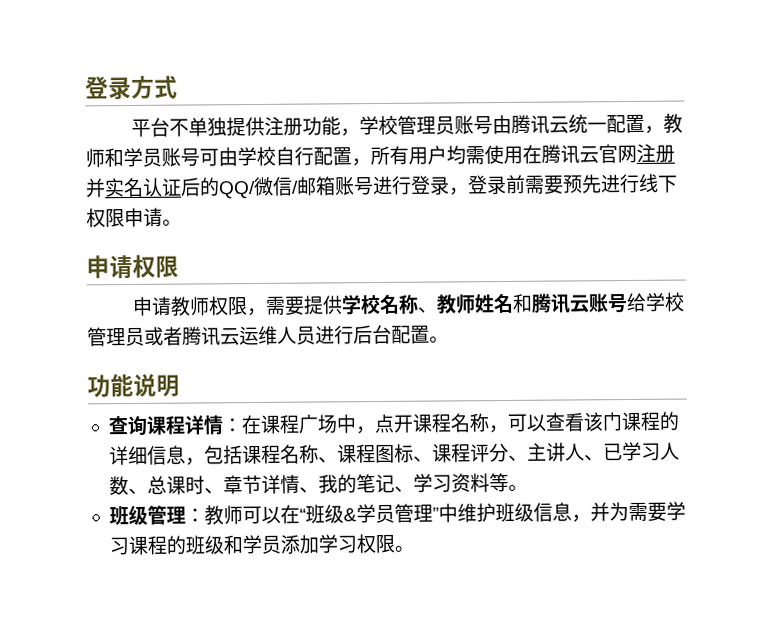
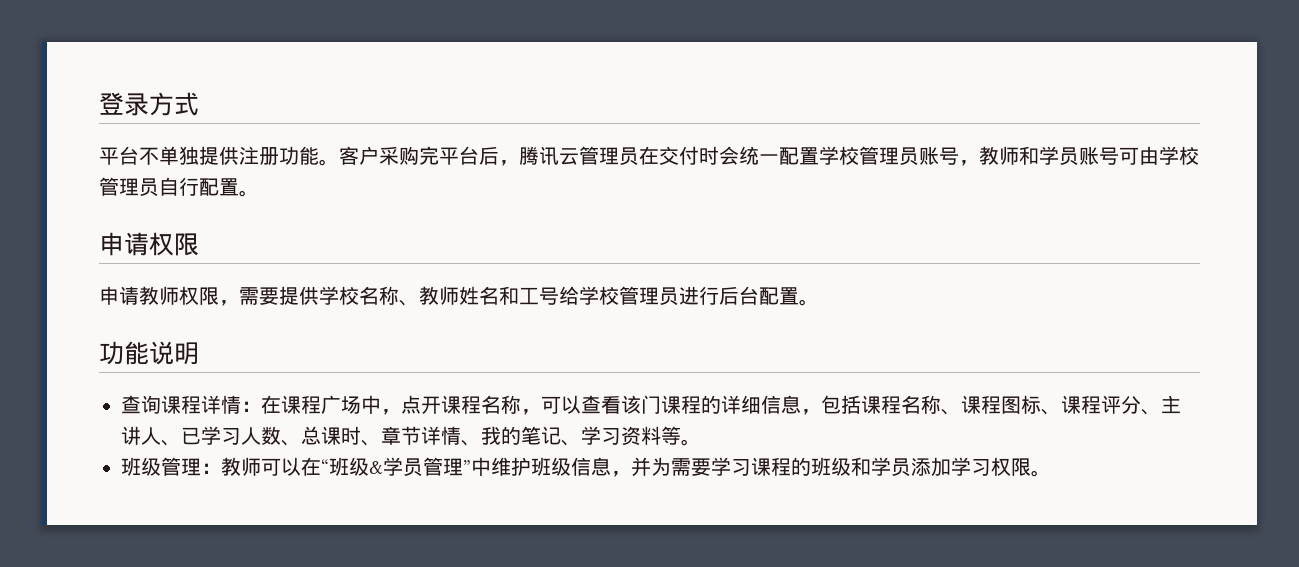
- 平台不单独提供注册功能，学校管理员账号由腾讯云统一配置，教师和学员账号可由学校自行配置，所有用户均需使用在腾讯云官网注册并实名认证后的QQ/微信/邮箱账号进行登录，登录前需要预先进行线下权限申请。
+ 平台不单独提供注册功能。客户采购完平台后，腾讯云管理员在交付时会统一配置学校管理员账号，教师和学员账号可由学校管理员自行配置。
- 申请教师权限，需要提供学校名称、教师姓名和腾讯云账号给学校管理员或者腾讯云运维人员进行后台配置。
+ 申请教师权限，需要提供学校名称、教师姓名和工号给学校管理员进行后台配置。

